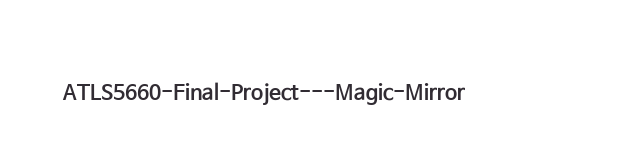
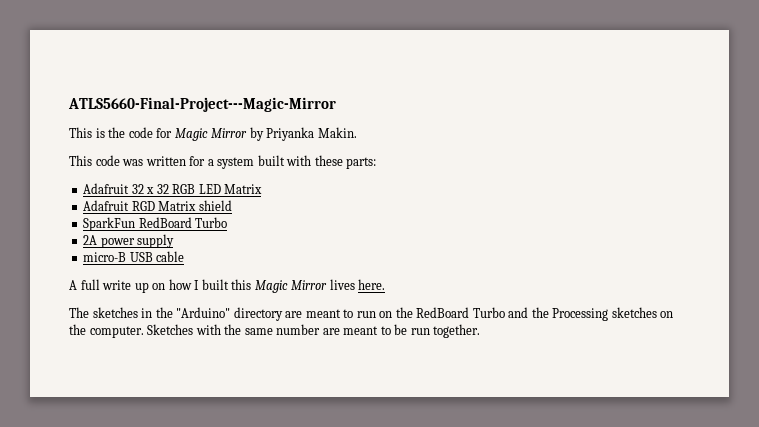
+ This is the code for Magic Mirror by Priyanka Makin.
+ This code was written for a system built with these parts:
+ Adafruit 32 x 32 RGB LED Matrix
+ Adafruit RGD Matrix shield
+ SparkFun RedBoard Turbo
+ 2A power supply
+ micro-B USB cable
+ A full write up on how I built this Magic Mirror lives here.
+ The sketches in the "Arduino" directory are meant to run on the RedBoard Turbo and the Processing sketches on the computer. Sketches with the same number are meant to be run together.

